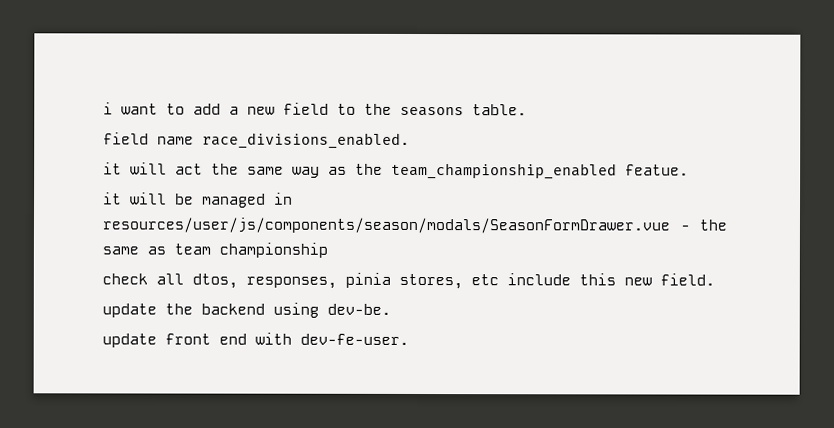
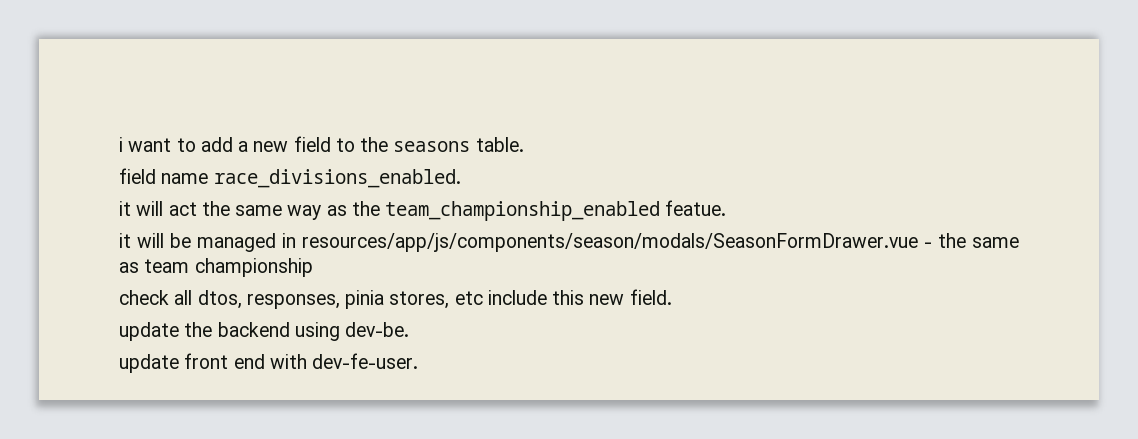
- it will be managed in resources/user/js/components/season/modals/SeasonFormDrawer.vue - the same as team championship
+ it will be managed in resources/app/js/components/season/modals/SeasonFormDrawer.vue - the same as team championship

